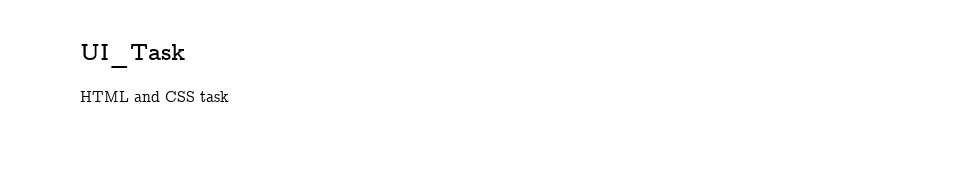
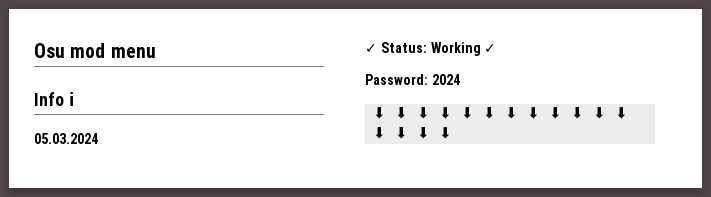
- UI_Task
- HTML and CSS task
+ Osu mod menu
+ Info ℹ
+ 05.03.2024
+ ✓ Status: Working ✓
+ Password: 2024
+ ⬇ ⬇ ⬇ ⬇ ⬇ ⬇ ⬇ ⬇ ⬇ ⬇ ⬇ ⬇ ⬇ ⬇ ⬇ ⬇

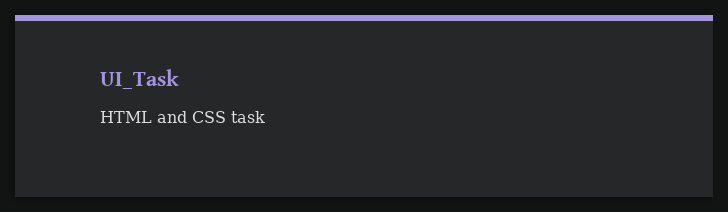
- Osu mod menu
- Info ℹ
- 05.03.2024
- ✓ Status: Working ✓
- Password: 2024
- ⬇ ⬇ ⬇ ⬇ ⬇ ⬇ ⬇ ⬇ ⬇ ⬇ ⬇ ⬇ ⬇ ⬇ ⬇ ⬇
+ UI_Task
+ HTML and CSS task

